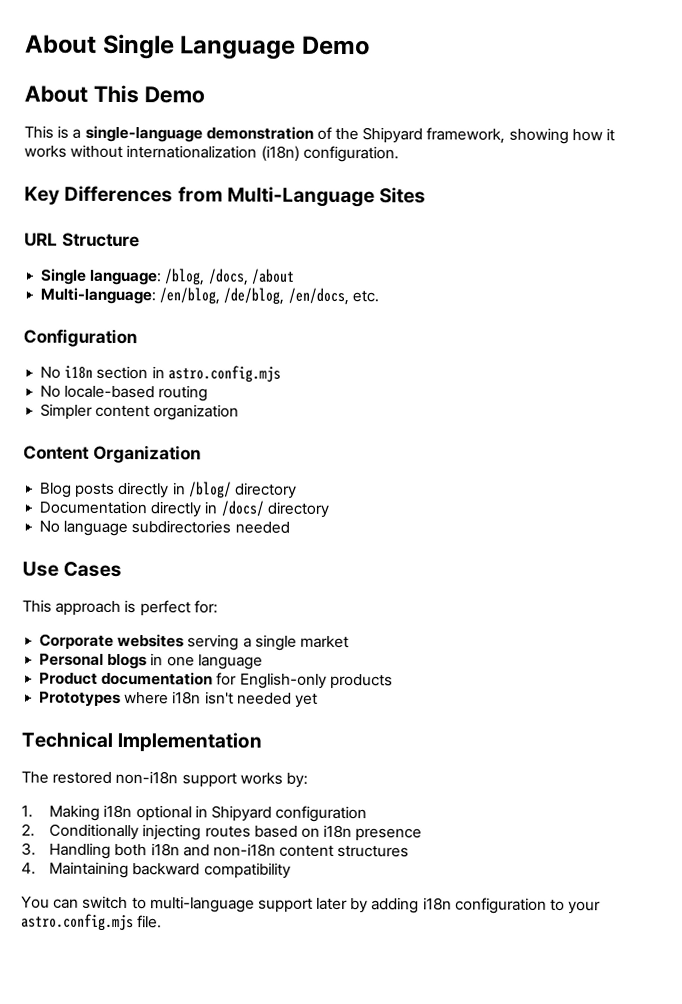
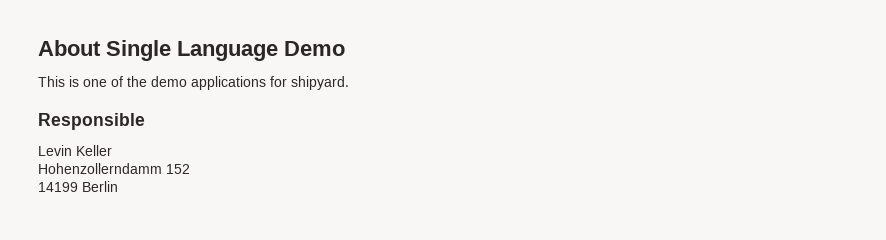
- About This Demo
- This is a single-language demonstration of the Shipyard framework, showing how it works without internationalization (i18n) configuration.
- Key Differences from Multi-Language Sites
- URL Structure
- Single language: /blog, /docs, /about
- Multi-language: /en/blog, /de/blog, /en/docs, etc.
- Configuration
- No i18n section in astro.config.mjs
- No locale-based routing
- Simpler content organization
- Content Organization
- Blog posts directly in /blog/ directory
- Documentation directly in /docs/ directory
- No language subdirectories needed
- Use Cases
- This approach is perfect for:
- Corporate websites serving a single market
- Personal blogs in one language
- Product documentation for English-only products
- Prototypes where i18n isn't needed yet
- Technical Implementation
- The restored non-i18n support works by:
- 1. Making i18n optional in Shipyard configuration
- 2. Conditionally injecting routes based on i18n presence
- 3. Handling both i18n and non-i18n content structures
- 4. Maintaining backward compatibility
- You can switch to multi-language support later by adding i18n configuration to your astro.config.mjs file.
+ This is one of the demo applications for shipyard.
+ Responsible
+ Levin Keller
+ Hohenzollerndamm 152
+ 14199 Berlin

